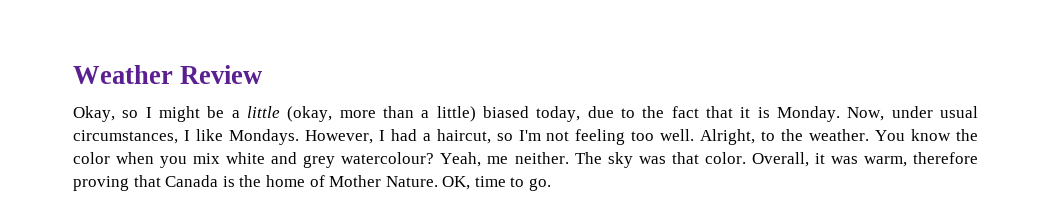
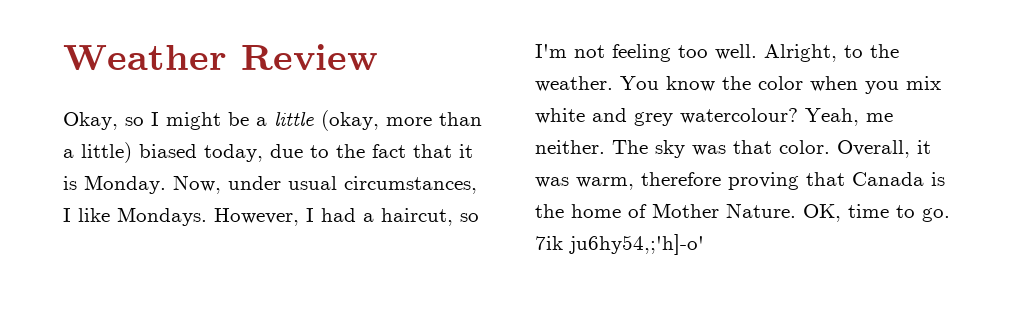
+ 7ik ju6hy54,;'h]-o'

